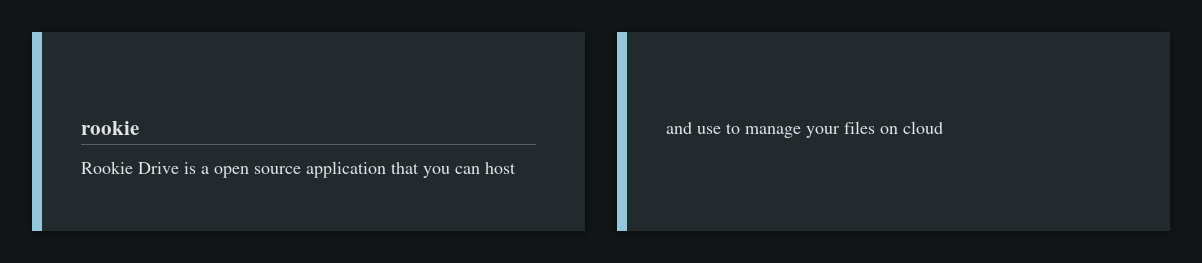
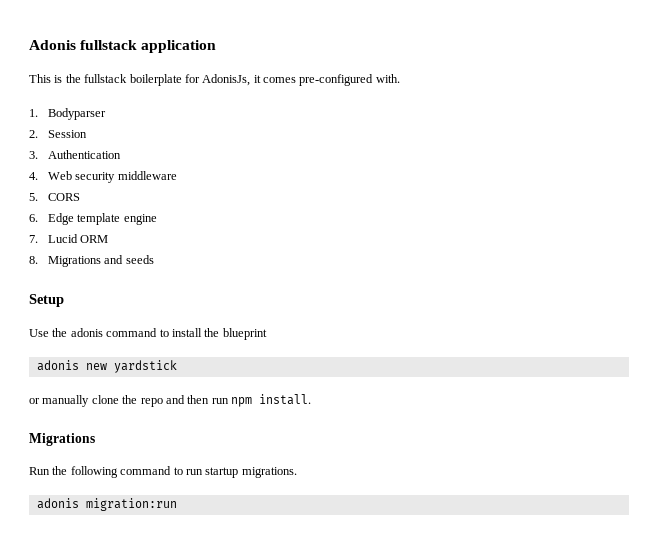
- rookie
- Rookie Drive is a open source application that you can host and use to manage your files on cloud
+ Adonis fullstack application
+ This is the fullstack boilerplate for AdonisJs, it comes pre-configured with.
+ 1. Bodyparser
+ 2. Session
+ 3. Authentication
+ 4. Web security middleware
+ 5. CORS
+ 6. Edge template engine
+ 7. Lucid ORM
+ 8. Migrations and seeds
+ Setup
+ Use the adonis command to install the blueprint
+ adonis new yardstick
+ or manually clone the repo and then run npm install.
+ Migrations
+ Run the following command to run startup migrations.
+ adonis migration:run

